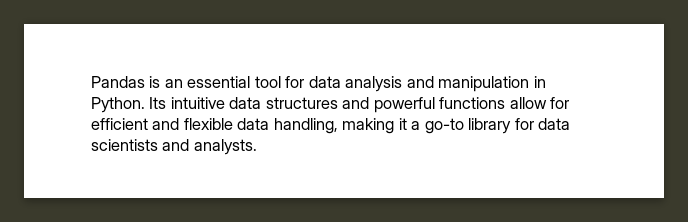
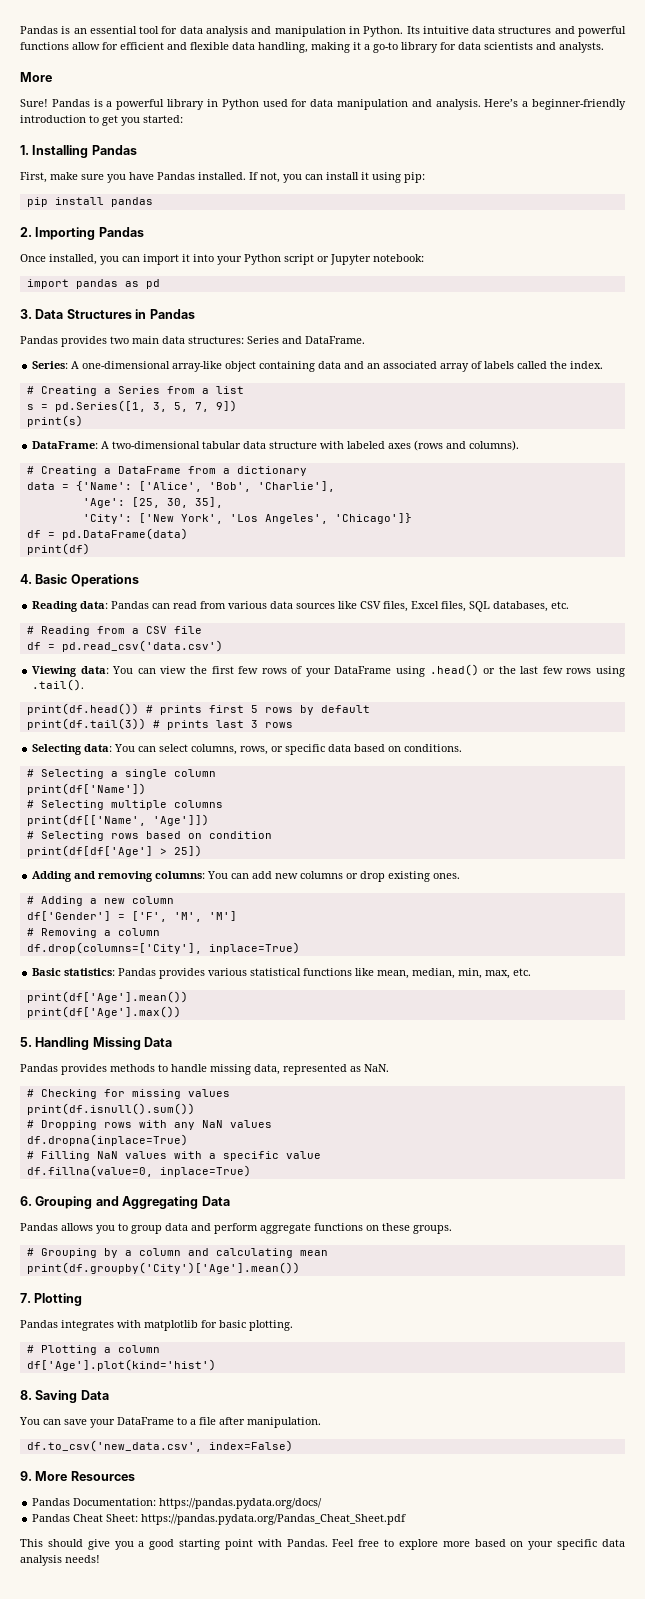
  Its intuitive data structures and powerful functions allow for efficient and flexible data handling, making it a go-to library for data scientists and analysts.
+ More
+ Sure! Pandas is a powerful library in Python used for data manipulation and analysis. Here’s a beginner-friendly introduction to get you started:
+ 1. Installing Pandas
+ First, make sure you have Pandas installed. If not, you can install it using pip:
+ pip install pandas
+ 2. Importing Pandas
+ Once installed, you can import it into your Python script or Jupyter notebook:
+ import pandas as pd
+ 3. Data Structures in Pandas
+ Pandas provides two main data structures: Series and DataFrame.
+ Series: A one-dimensional array-like object containing data and an associated array of labels called the index.
+ # Creating a Series from a list
+ s = pd.Series([1, 3, 5, 7, 9])
+ print(s)
+ DataFrame: A two-dimensional tabular data structure with labeled axes (rows and columns).
+ # Creating a DataFrame from a dictionary
+ data = {'Name': ['Alice', 'Bob', 'Charlie'],
+ 'Age': [25, 30, 35],
+ 'City': ['New York', 'Los Angeles', 'Chicago']}
+ df = pd.DataFrame(data)
+ print(df)
+ 4. Basic Operations
+ Reading data: Pandas can read from various data sources like CSV files, Excel files, SQL databases, etc.
+ # Reading from a CSV file
+ df = pd.read_csv('data.csv')
+ Viewing data: You can view the first few rows of your DataFrame using .head() or the last few rows using .tail().
+ print(df.head()) # prints first 5 rows by default
+ print(df.tail(3)) # prints last 3 rows
+ Selecting data: You can select columns, rows, or specific data based on conditions.
+ # Selecting a single column
+ print(df['Name'])
+ # Selecting multiple columns
+ print(df[['Name', 'Age']])
+ # Selecting rows based on condition
+ print(df[df['Age'] > 25])
+ Adding and removing columns: You can add new columns or drop existing ones.
+ # Adding a new column
+ df['Gender'] = ['F', 'M', 'M']
+ # Removing a column
+ df.drop(columns=['City'], inplace=True)
+ Basic statistics: Pandas provides various statistical functions like mean, median, min, max, etc.
+ print(df['Age'].mean())
+ print(df['Age'].max())
+ 5. Handling Missing Data
+ Pandas provides methods to handle missing data, represented as NaN.
+ # Checking for missing values
+ print(df.isnull().sum())
+ # Dropping rows with any NaN values
+ df.dropna(inplace=True)
+ # Filling NaN values with a specific value
+ df.fillna(value=0, inplace=True)
+ 6. Grouping and Aggregating Data
+ Pandas allows you to group data and perform aggregate functions on these groups.
+ # Grouping by a column and calculating mean
+ print(df.groupby('City')['Age'].mean())
+ 7. Plotting
+ Pandas integrates with matplotlib for basic plotting.
+ # Plotting a column
+ df['Age'].plot(kind='hist')
+ 8. Saving Data
+ You can save your DataFrame to a file after manipulation.
+ df.to_csv('new_data.csv', index=False)
+ 9. More Resources
+ Pandas Documentation: https://pandas.pydata.org/docs/
+ Pandas Cheat Sheet: https://pandas.pydata.org/Pandas_Cheat_Sheet.pdf
+ This should give you a good starting point with Pandas. Feel free to explore more based on your specific data analysis needs!

